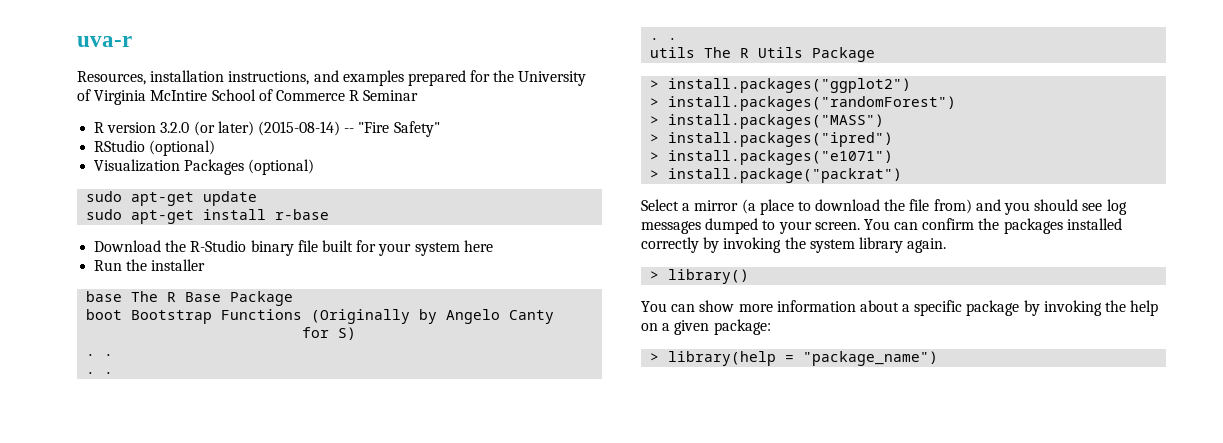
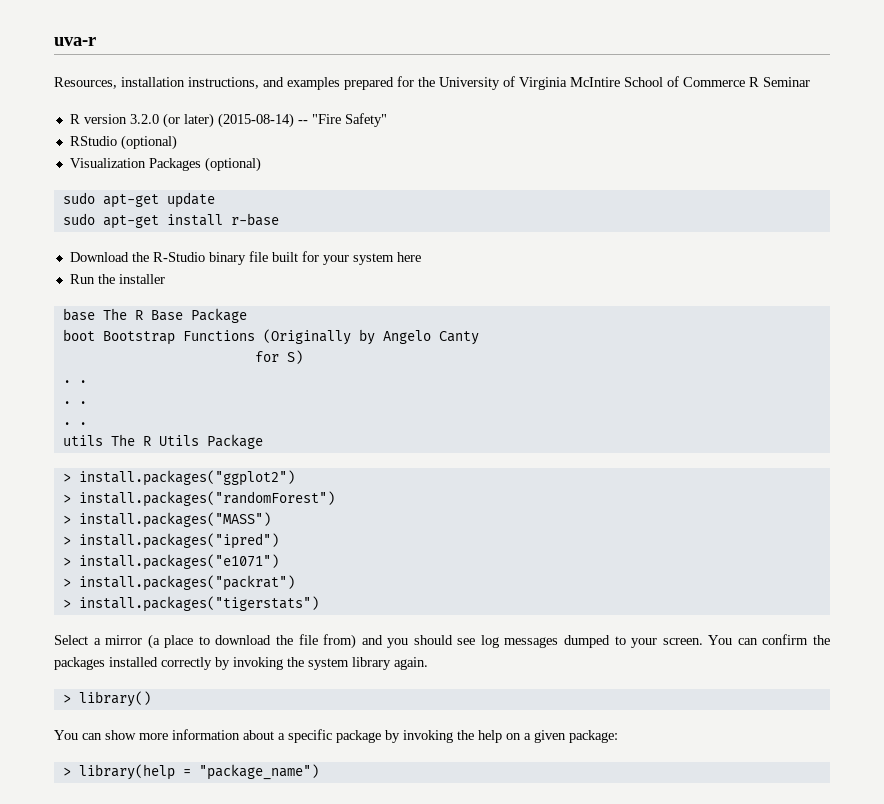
- > install.package("packrat")
+ > install.packages("packrat")
+ > install.packages("tigerstats")

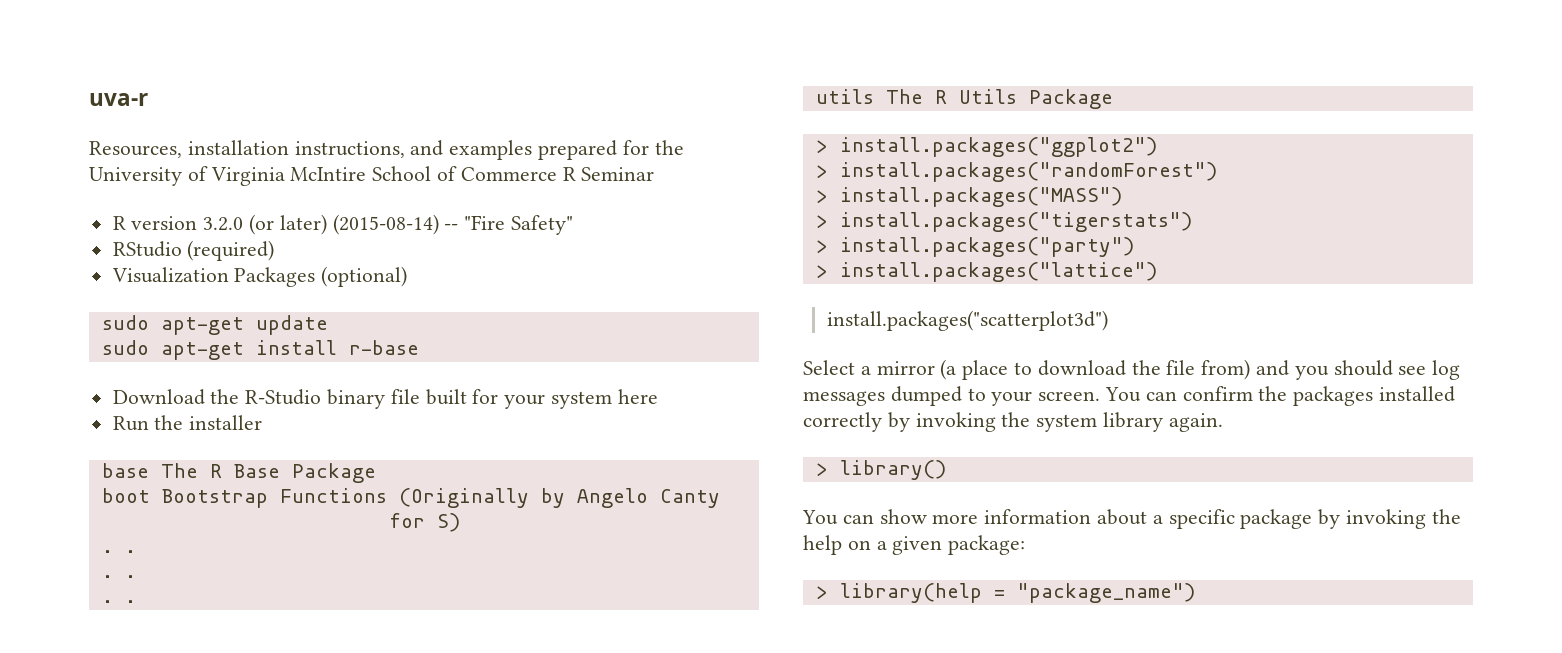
- RStudio (optional)
+ RStudio (required)
- > install.packages("ipred")
- > install.packages("e1071")
- > install.packages("packrat")
  > install.packages("tigerstats")
+ > install.packages("party")
+ > install.packages("lattice")
+ install.packages("scatterplot3d")

